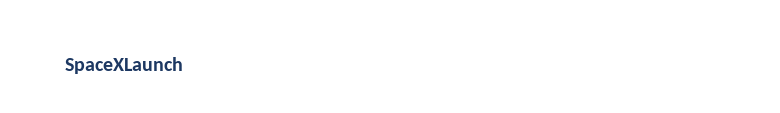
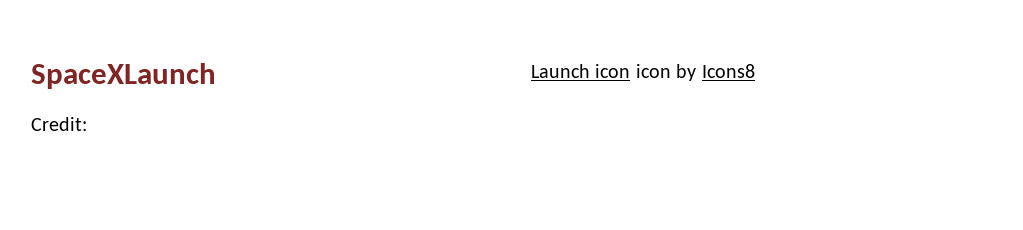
+ Credit:
+ Launch icon icon by Icons8

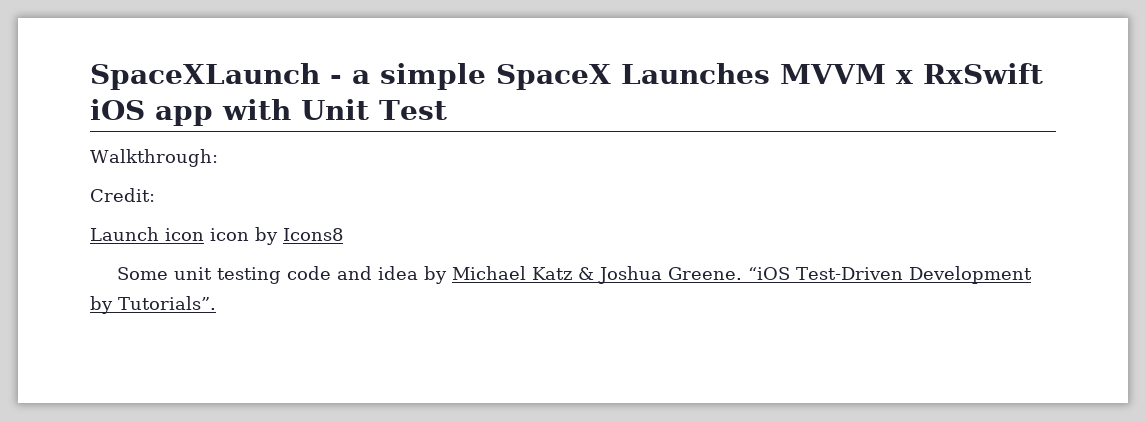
- SpaceXLaunch
+ SpaceXLaunch - a simple SpaceX Launches MVVM x RxSwift iOS app with Unit Test
+ Walkthrough:
+ Some unit testing code and idea by Michael Katz & Joshua Greene. “iOS Test-Driven Development by Tutorials”.

